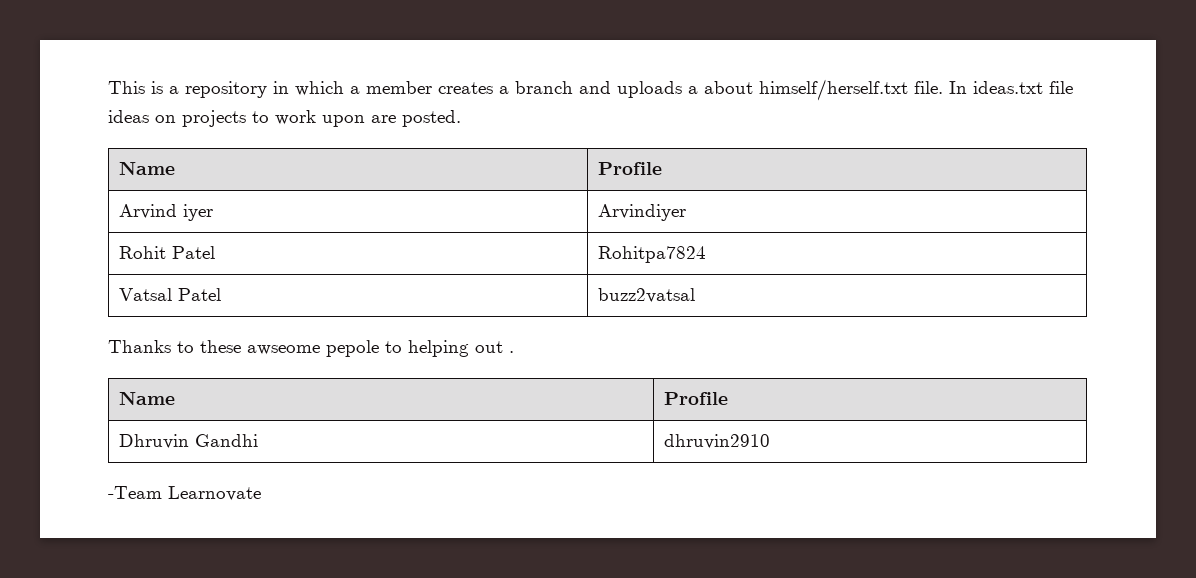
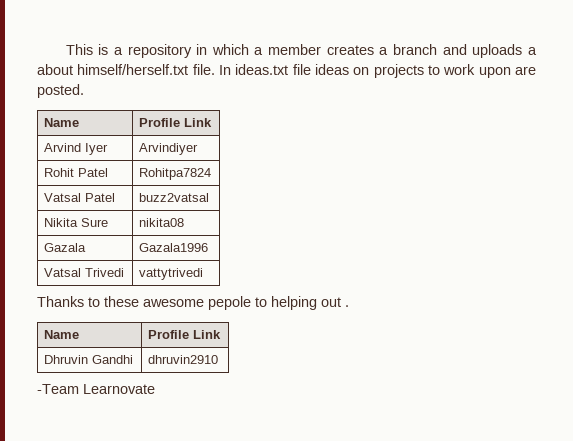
  In ideas.txt file ideas on projects to work upon are posted.
- Name | Profile
+ Name | Profile Link
- Arvind iyer | Arvindiyer
+ Arvind Iyer | Arvindiyer
+ Nikita Sure | nikita08
+ Gazala | Gazala1996
+ Vatsal Trivedi | vattytrivedi
- Thanks to these awseome pepole to helping out .
- Name | Profile
+ Thanks to these awesome pepole to helping out .
+ Name | Profile Link

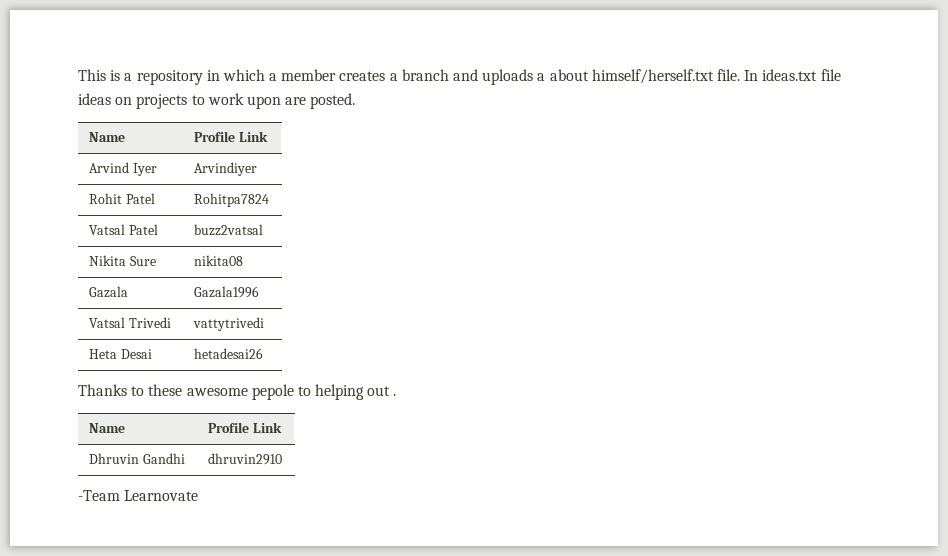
+ Heta Desai | hetadesai26

